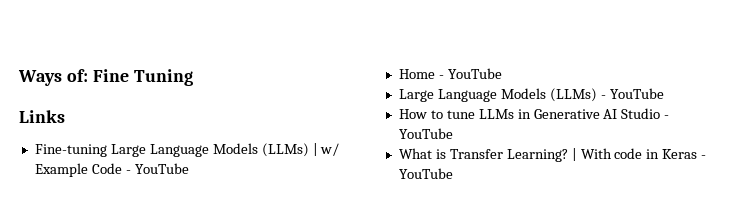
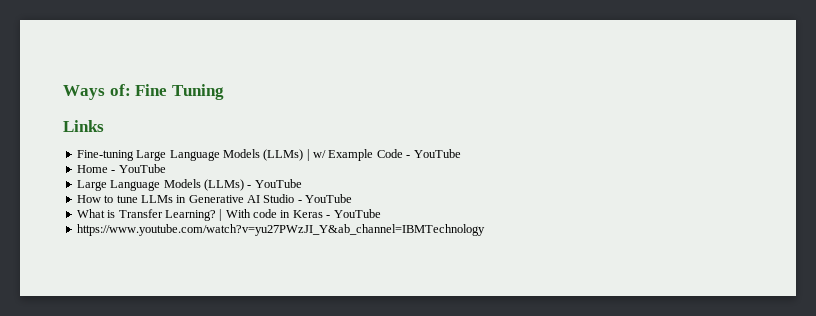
+ https://www.youtube.com/watch?v=yu27PWzJI_Y&ab_channel=IBMTechnology

